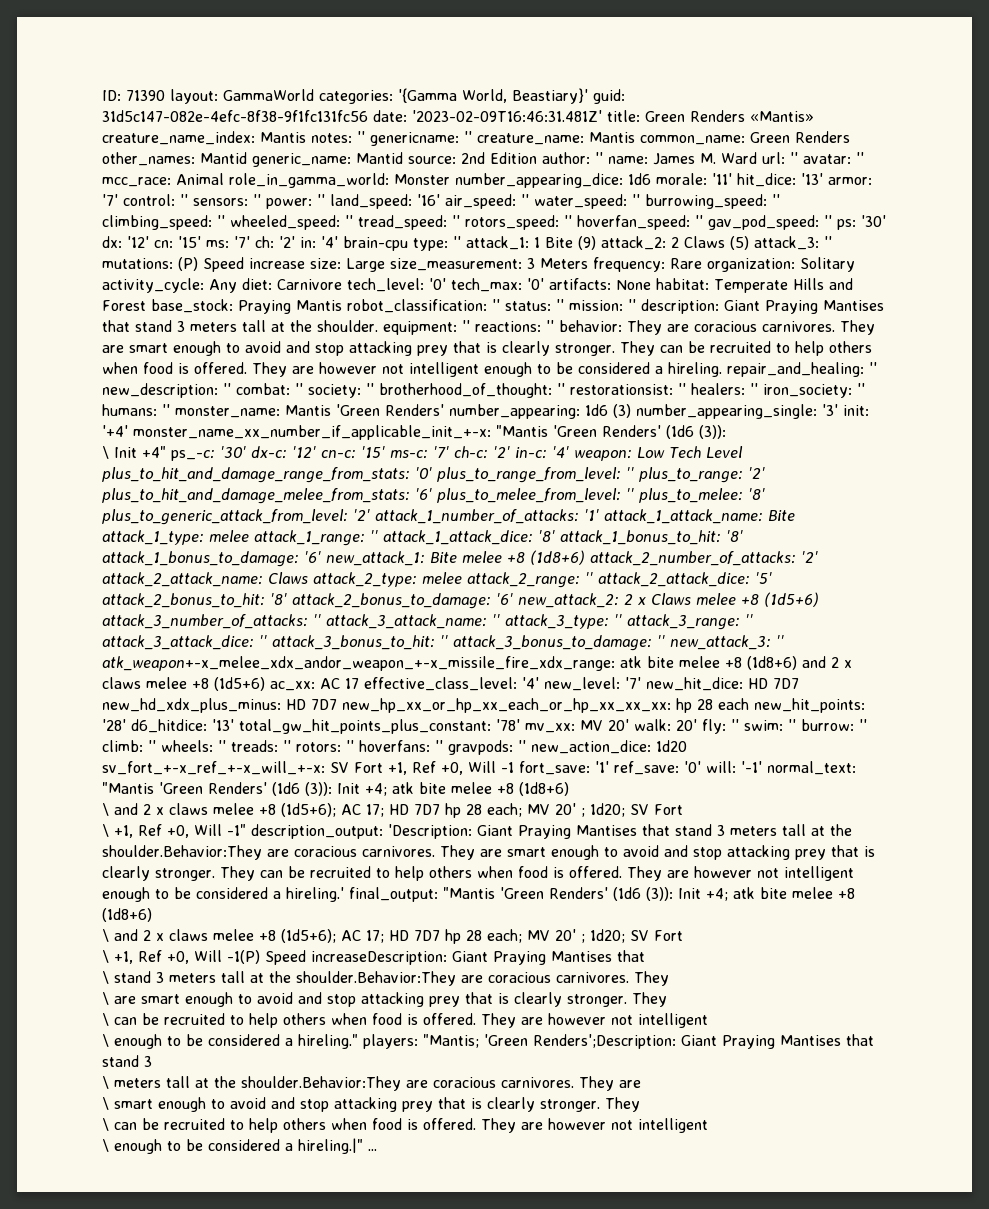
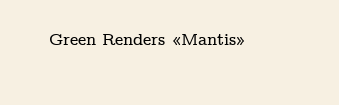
- ID: 71390 layout: GammaWorld categories: '{Gamma World, Beastiary}' guid: 31d5c147-082e-4efc-8f38-9f1fc131fc56 date: '2023-02-09T16:46:31.481Z' title: Green Renders «Mantis» creature_name_index: Mantis notes: '' genericname: '' creature_name: Mantis common_name: Green Renders other_names: Mantid generic_name: Mantid source: 2nd Edition author: '' name: James M. Ward url: '' avatar: '' mcc_race: Animal role_in_gamma_world: Monster number_appearing_dice: 1d6 morale: '11' hit_dice: '13' armor: '7' control: '' sensors: '' power: '' land_speed: '16' air_speed: '' water_speed: '' burrowing_speed: '' climbing_speed: '' wheeled_speed: '' tread_speed: '' rotors_speed: '' hoverfan_speed: '' gav_pod_speed: '' ps: '30' dx: '12' cn: '15' ms: '7' ch: '2' in: '4' brain-cpu type: '' attack_1: 1 Bite (9) attack_2: 2 Claws (5) attack_3: '' mutations: (P) Speed increase size: Large size_measurement: 3 Meters frequency: Rare organization: Solitary activity_cycle: Any diet: Carnivore tech_level: '0' tech_max: '0' artifacts: None habitat: Temperate Hills and Forest base_stock: Praying Mantis robot_classification: '' status: '' mission: '' description: Giant Praying Mantises that stand 3 meters tall at the shoulder. equipment: '' reactions: '' behavior: They are coracious carnivores. They are smart enough to avoid and stop attacking prey that is clearly stronger. They can be recruited to help others when food is offered. They are however not intelligent enough to be considered a hireling. repair_and_healing: '' new_description: '' combat: '' society: '' brotherhood_of_thought: '' restorationsist: '' healers: '' iron_society: '' humans: '' monster_name: Mantis 'Green Renders' number_appearing: 1d6 (3) number_appearing_single: '3' init: '+4' monster_name_xx_number_if_applicable_init_+-x: "Mantis 'Green Renders' (1d6 (3)):
- \ Init +4" ps_-c: '30' dx-c: '12' cn-c: '15' ms-c: '7' ch-c: '2' in-c: '4' weapon: Low Tech Level plus_to_hit_and_damage_range_from_stats: '0' plus_to_range_from_level: '' plus_to_range: '2' plus_to_hit_and_damage_melee_from_stats: '6' plus_to_melee_from_level: '' plus_to_melee: '8' plus_to_generic_attack_from_level: '2' attack_1_number_of_attacks: '1' attack_1_attack_name: Bite attack_1_type: melee attack_1_range: '' attack_1_attack_dice: '8' attack_1_bonus_to_hit: '8' attack_1_bonus_to_damage: '6' new_attack_1: Bite melee +8 (1d8+6) attack_2_number_of_attacks: '2' attack_2_attack_name: Claws attack_2_type: melee attack_2_range: '' attack_2_attack_dice: '5' attack_2_bonus_to_hit: '8' attack_2_bonus_to_damage: '6' new_attack_2: 2 x Claws melee +8 (1d5+6) attack_3_number_of_attacks: '' attack_3_attack_name: '' attack_3_type: '' attack_3_range: '' attack_3_attack_dice: '' attack_3_bonus_to_hit: '' attack_3_bonus_to_damage: '' new_attack_3: '' atk_weapon+-x_melee_xdx_andor_weapon_+-x_missile_fire_xdx_range: atk bite melee +8 (1d8+6) and 2 x claws melee +8 (1d5+6) ac_xx: AC 17 effective_class_level: '4' new_level: '7' new_hit_dice: HD 7D7 new_hd_xdx_plus_minus: HD 7D7 new_hp_xx_or_hp_xx_each_or_hp_xx_xx_xx: hp 28 each new_hit_points: '28' d6_hitdice: '13' total_gw_hit_points_plus_constant: '78' mv_xx: MV 20' walk: 20' fly: '' swim: '' burrow: '' climb: '' wheels: '' treads: '' rotors: '' hoverfans: '' gravpods: '' new_action_dice: 1d20 sv_fort_+-x_ref_+-x_will_+-x: SV Fort +1, Ref +0, Will -1 fort_save: '1' ref_save: '0' will: '-1' normal_text: "Mantis 'Green Renders' (1d6 (3)): Init +4; atk bite melee +8 (1d8+6)
- \ and 2 x claws melee +8 (1d5+6); AC 17; HD 7D7 hp 28 each; MV 20' ; 1d20; SV Fort
- \ +1, Ref +0, Will -1" description_output: 'Description: Giant Praying Mantises that stand 3 meters tall at the shoulder.Behavior:They are coracious carnivores. They are smart enough to avoid and stop attacking prey that is clearly stronger. They can be recruited to help others when food is offered. They are however not intelligent enough to be considered a hireling.' final_output: "Mantis 'Green Renders' (1d6 (3)): Init +4; atk bite melee +8 (1d8+6)
- \ and 2 x claws melee +8 (1d5+6); AC 17; HD 7D7 hp 28 each; MV 20' ; 1d20; SV Fort
- \ +1, Ref +0, Will -1(P) Speed increaseDescription: Giant Praying Mantises that
- \ stand 3 meters tall at the shoulder.Behavior:They are coracious carnivores. They
- \ are smart enough to avoid and stop attacking prey that is clearly stronger. They
- \ can be recruited to help others when food is offered. They are however not intelligent
- \ enough to be considered a hireling." players: "Mantis; 'Green Renders';Description: Giant Praying Mantises that stand 3
- \ meters tall at the shoulder.Behavior:They are coracious carnivores. They are
- \ smart enough to avoid and stop attacking prey that is clearly stronger. They
- \ can be recruited to help others when food is offered. They are however not intelligent
- \ enough to be considered a hireling.|" ...
+ Green Renders «Mantis»

